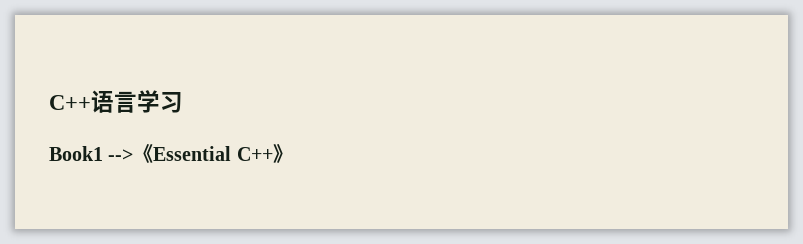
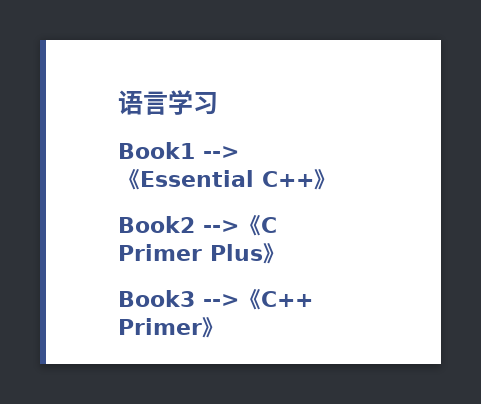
- C++语言学习
+ 语言学习
+ Book2 -->《C Primer Plus》
+ Book3 -->《C++ Primer》

